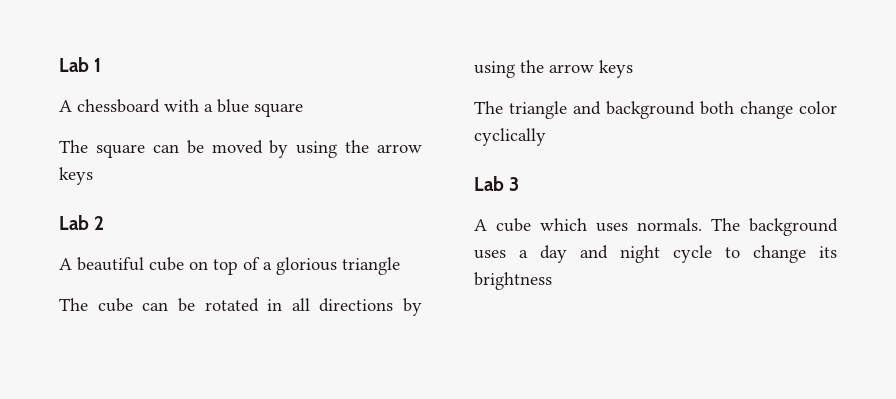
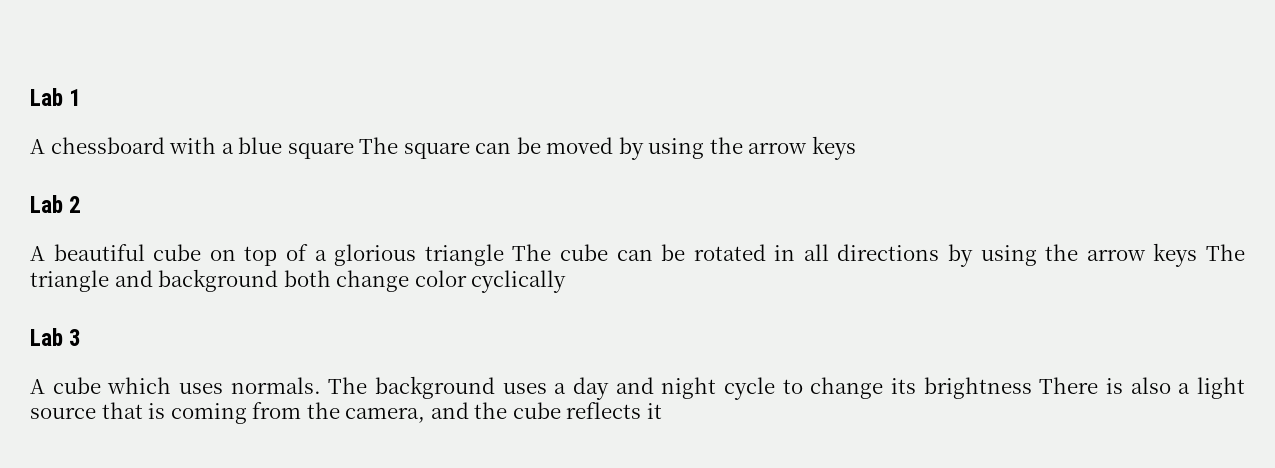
- A chessboard with a blue square
- The square can be moved by using the arrow keys
+ A chessboard with a blue square The square can be moved by using the arrow keys
- A beautiful cube on top of a glorious triangle
- The cube can be rotated in all directions by using the arrow keys
- The triangle and background both change color cyclically
+ A beautiful cube on top of a glorious triangle The cube can be rotated in all directions by using the arrow keys The triangle and background both change color cyclically
- The background uses a day and night cycle to change its brightness
+ The background uses a day and night cycle to change its brightness There is also a light source that is coming from the camera, and the cube reflects it

